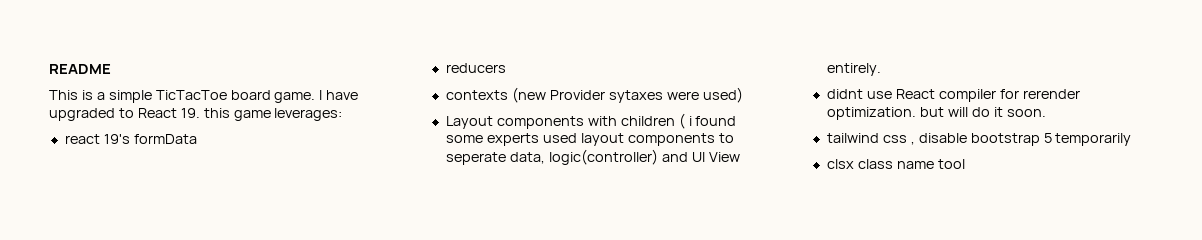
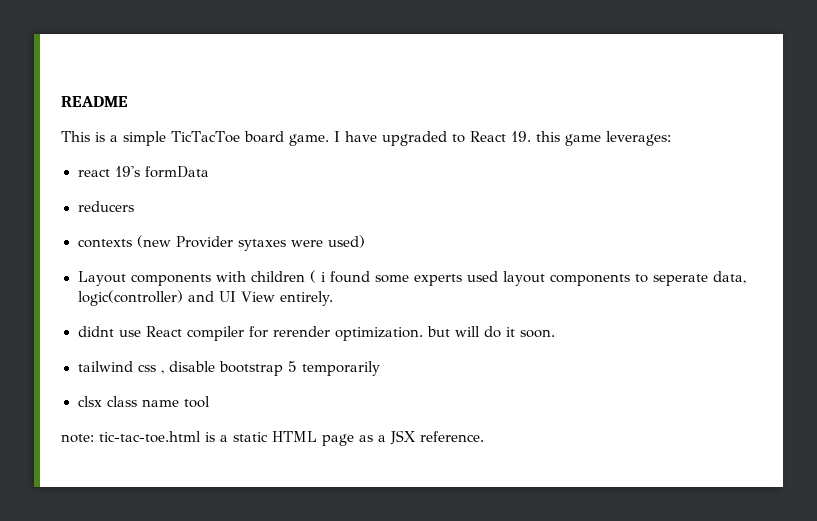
+ note: tic-tac-toe.html is a static HTML page as a JSX reference.

